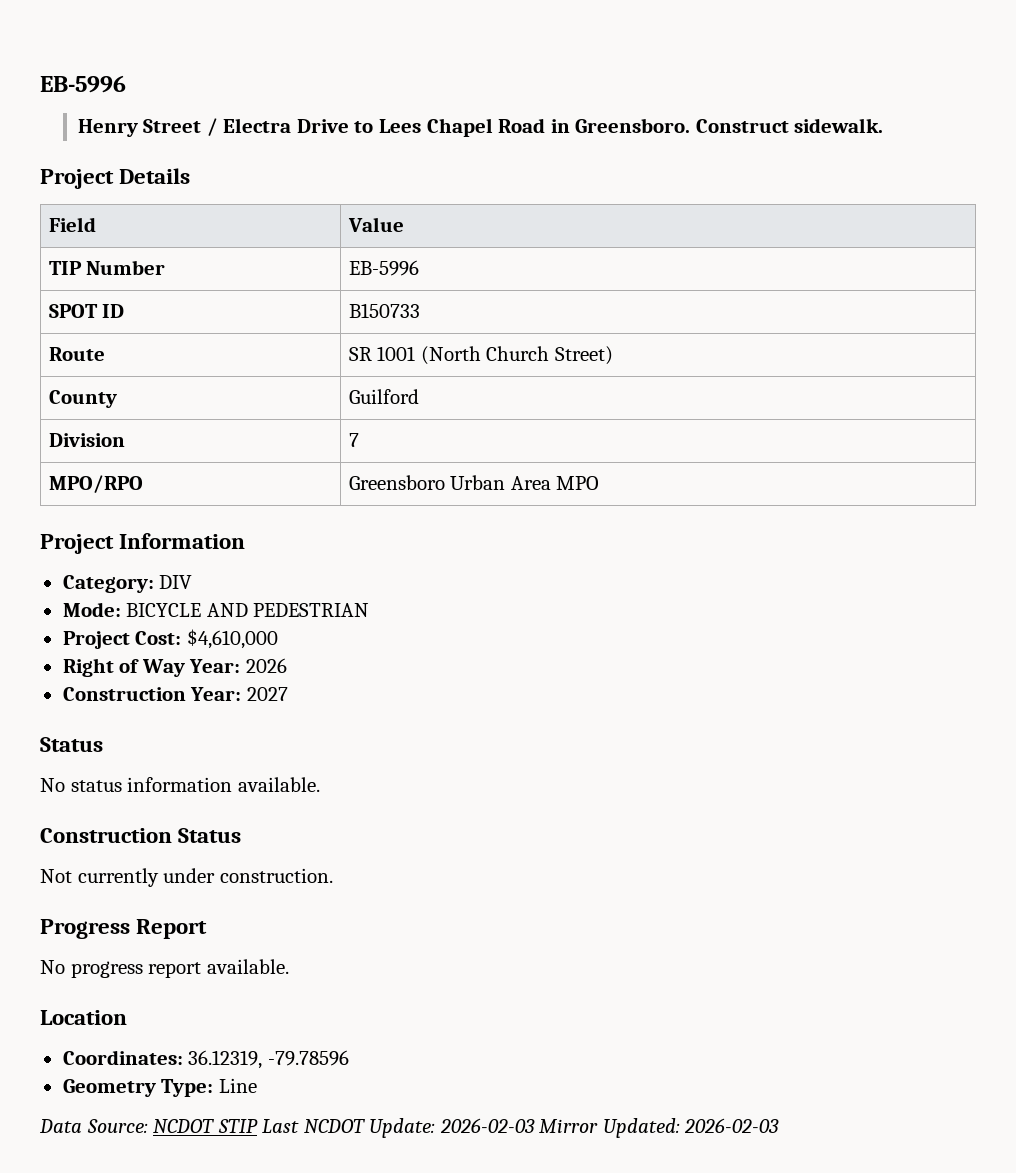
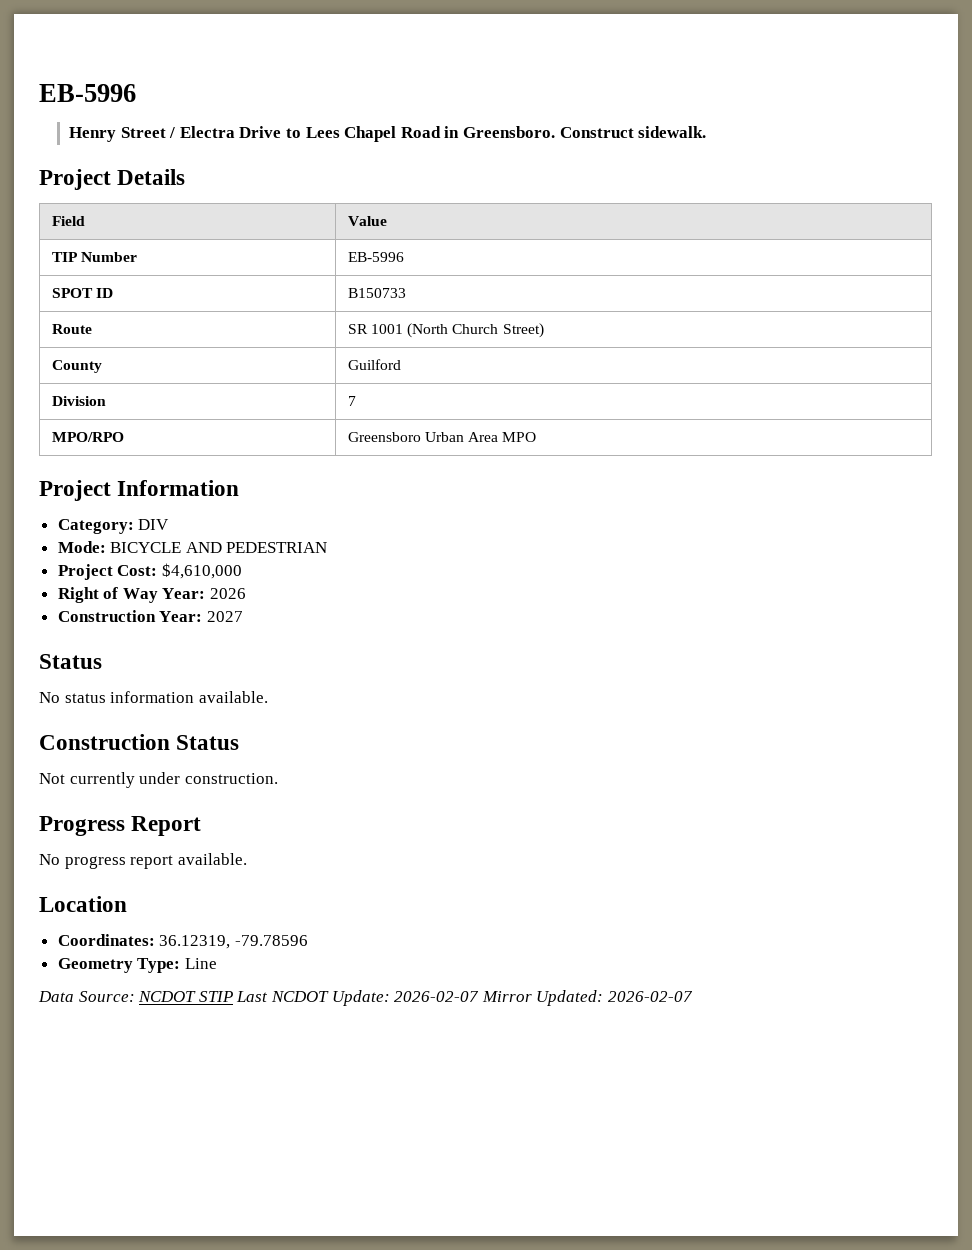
- Data Source: NCDOT STIP Last NCDOT Update: 2026-02-03 Mirror Updated: 2026-02-03
+ Data Source: NCDOT STIP Last NCDOT Update: 2026-02-07 Mirror Updated: 2026-02-07

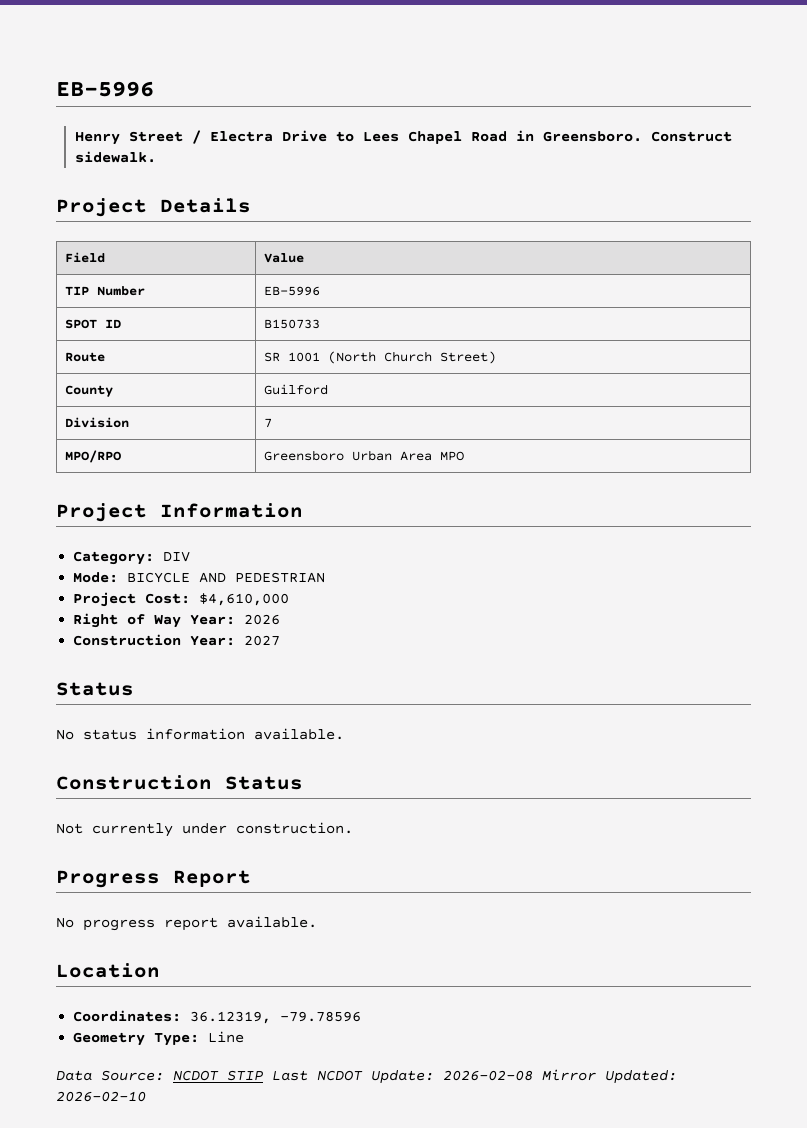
- Data Source: NCDOT STIP Last NCDOT Update: 2026-02-07 Mirror Updated: 2026-02-07
+ Data Source: NCDOT STIP Last NCDOT Update: 2026-02-08 Mirror Updated: 2026-02-10

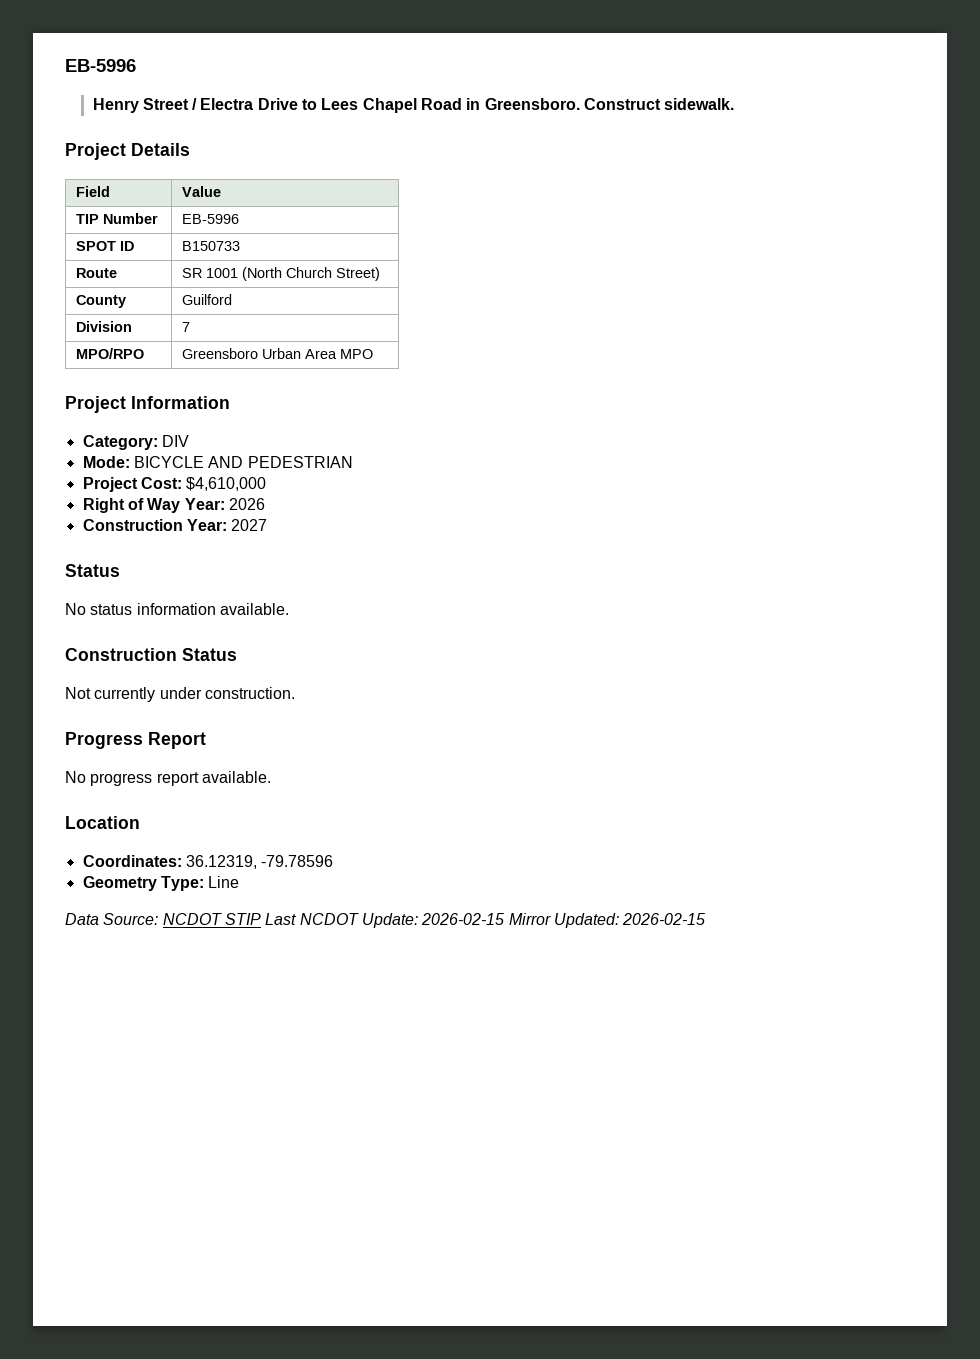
- Data Source: NCDOT STIP Last NCDOT Update: 2026-02-08 Mirror Updated: 2026-02-10
+ Data Source: NCDOT STIP Last NCDOT Update: 2026-02-15 Mirror Updated: 2026-02-15

